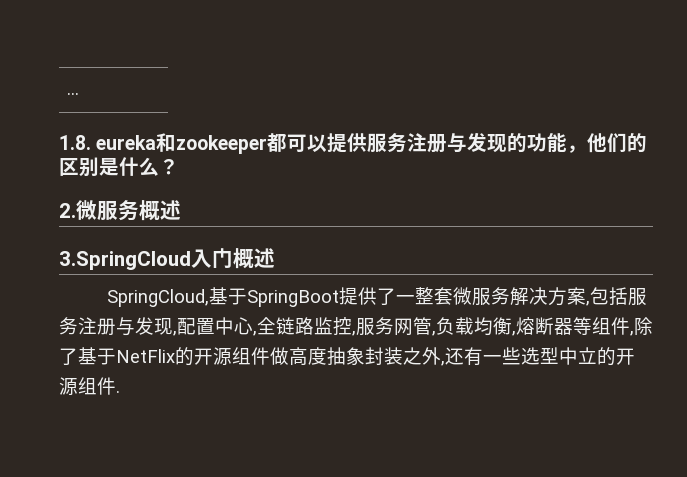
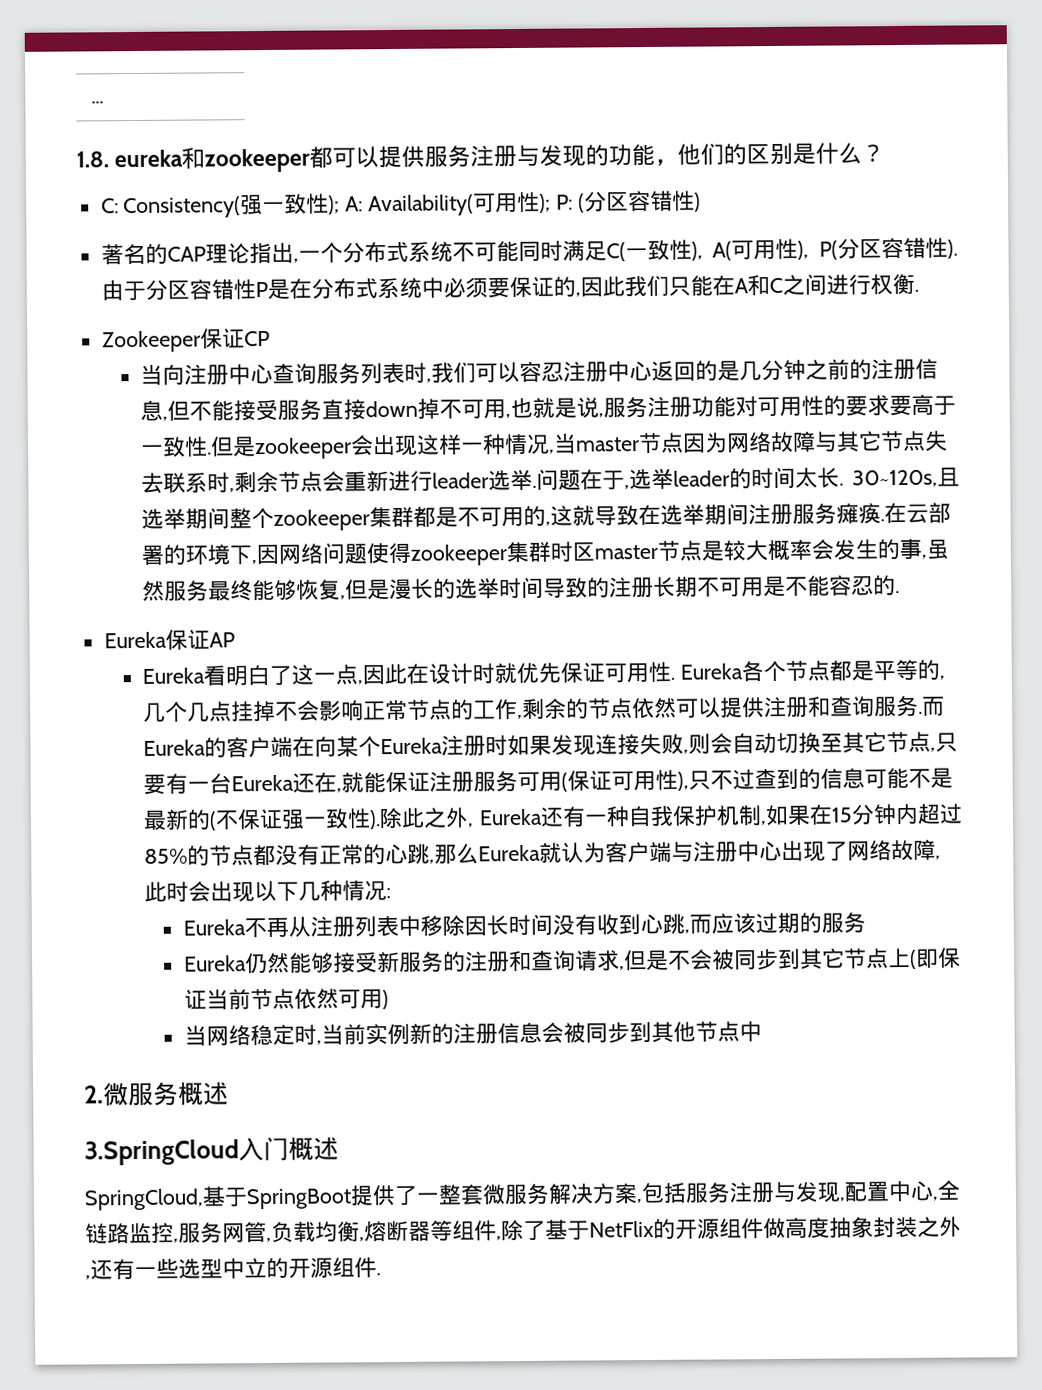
+ C: Consistency(强一致性); A: Availability(可用性); P: (分区容错性)
+ 著名的CAP理论指出,一个分布式系统不可能同时满足C(一致性), A(可用性), P(分区容错性).由于分区容错性P是在分布式系统中必须要保证的,因此我们只能在A和C之间进行权衡.
+ Zookeeper保证CP
+ 当向注册中心查询服务列表时,我们可以容忍注册中心返回的是几分钟之前的注册信息,但不能接受服务直接down掉不可用,也就是说,服务注册功能对可用性的要求要高于一致性.但是zookeeper会出现这样一种情况,当master节点因为网络故障与其它节点失去联系时,剩余节点会重新进行leader选举.问题在于,选举leader的时间太长. 30~120s,且选举期间整个zookeeper集群都是不可用的,这就导致在选举期间注册服务瘫痪.在云部署的环境下,因网络问题使得zookeeper集群时区master节点是较大概率会发生的事,虽然服务最终能够恢复,但是漫长的选举时间导致的注册长期不可用是不能容忍的.
+ Eureka保证AP
+ Eureka看明白了这一点,因此在设计时就优先保证可用性. Eureka各个节点都是平等的,几个几点挂掉不会影响正常节点的工作,剩余的节点依然可以提供注册和查询服务.而Eureka的客户端在向某个Eureka注册时如果发现连接失败,则会自动切换至其它节点,只要有一台Eureka还在,就能保证注册服务可用(保证可用性),只不过查到的信息可能不是最新的(不保证强一致性).除此之外, Eureka还有一种自我保护机制,如果在15分钟内超过85%的节点都没有正常的心跳,那么Eureka就认为客户端与注册中心出现了网络故障,此时会出现以下几种情况:
+ Eureka不再从注册列表中移除因长时间没有收到心跳,而应该过期的服务
+ Eureka仍然能够接受新服务的注册和查询请求,但是不会被同步到其它节点上(即保证当前节点依然可用)
+ 当网络稳定时,当前实例新的注册信息会被同步到其他节点中

